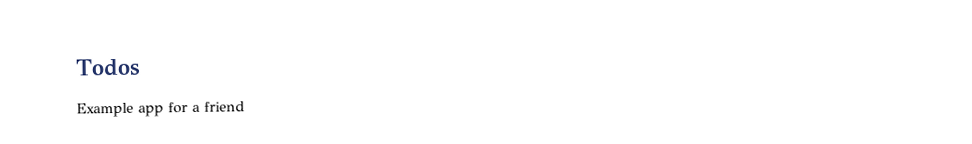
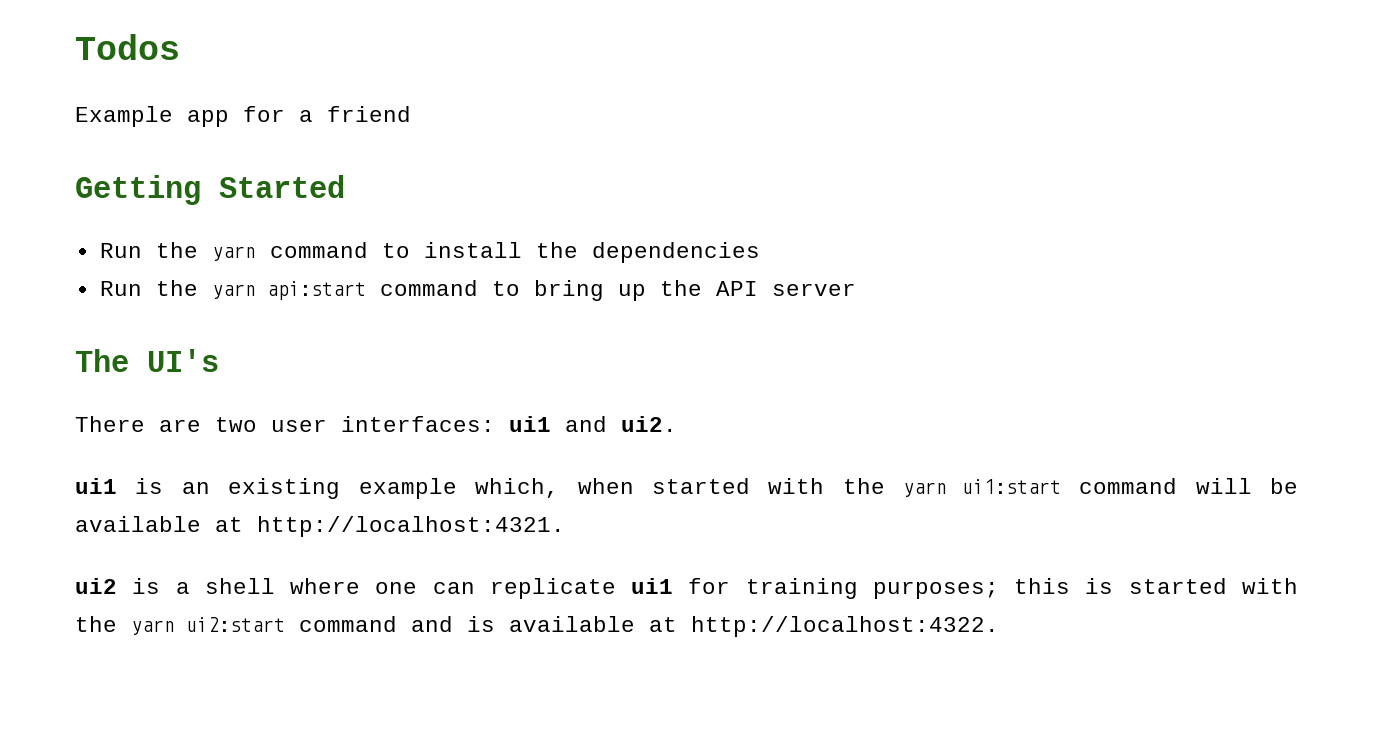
+ Getting Started
+ Run the yarn command to install the dependencies
+ Run the yarn api:start command to bring up the API server
+ The UI's
+ There are two user interfaces: ui1 and ui2.
+ ui1 is an existing example which, when started with the yarn ui1:start command will be available at http://localhost:4321.
+ ui2 is a shell where one can replicate ui1 for training purposes; this is started with the yarn ui2:start command and is available at http://localhost:4322.

